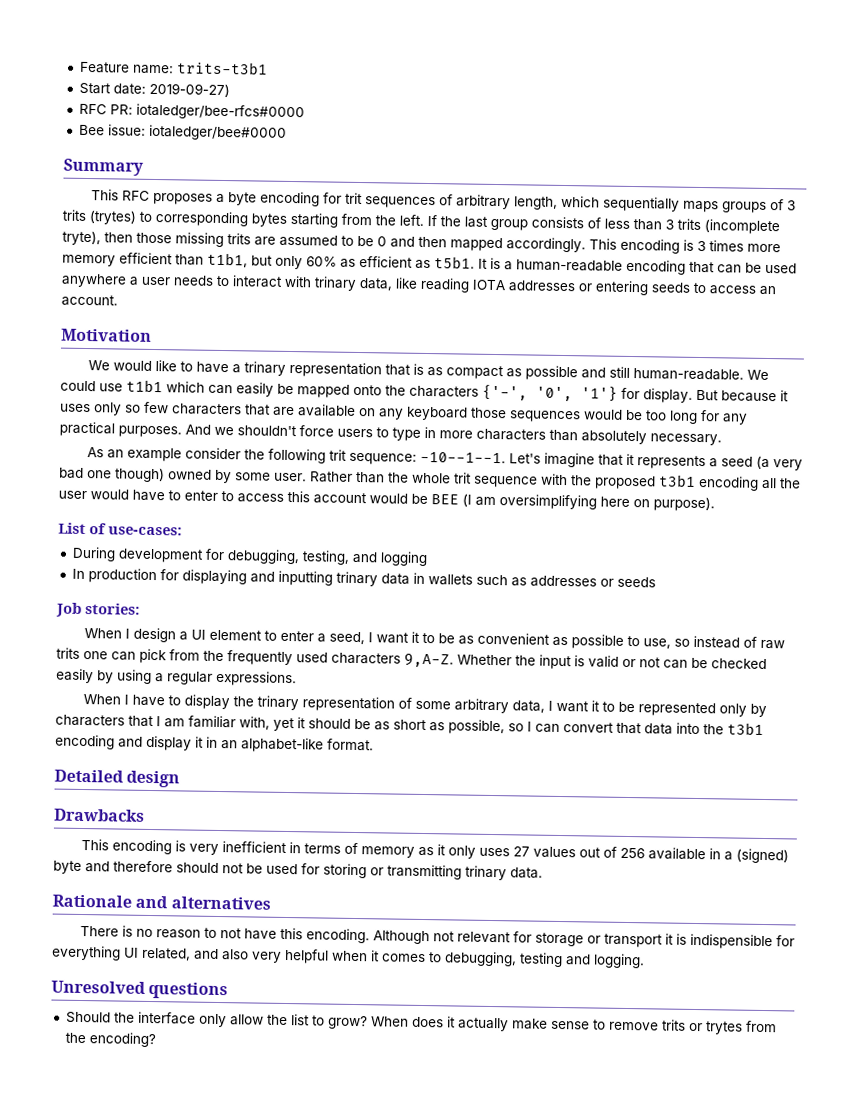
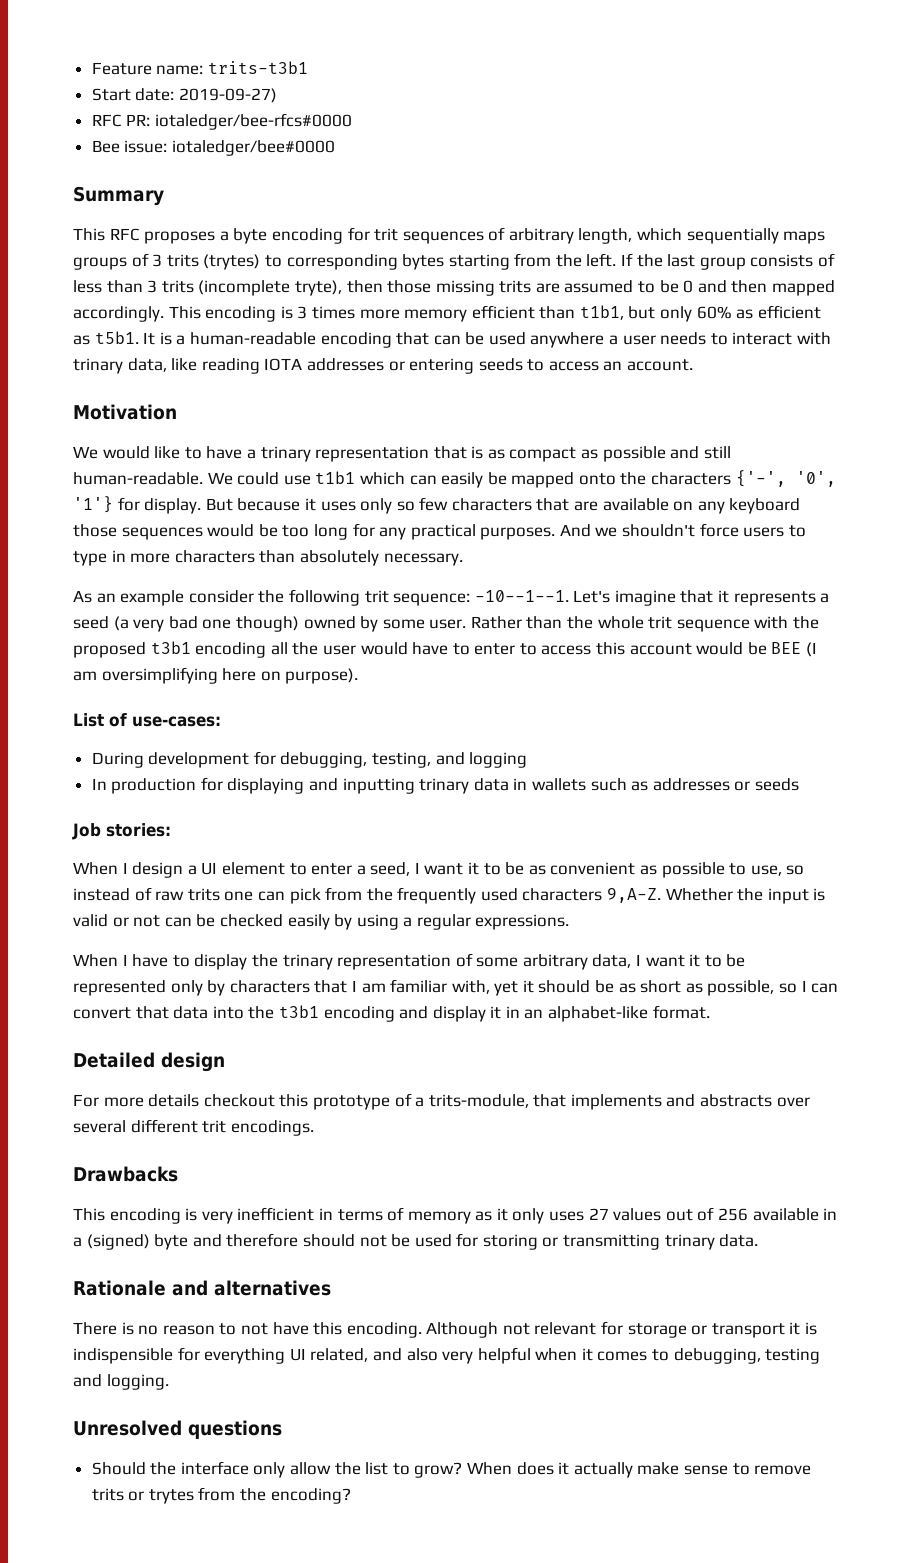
+ For more details checkout this prototype of a trits-module, that implements and abstracts over several different trit encodings.

